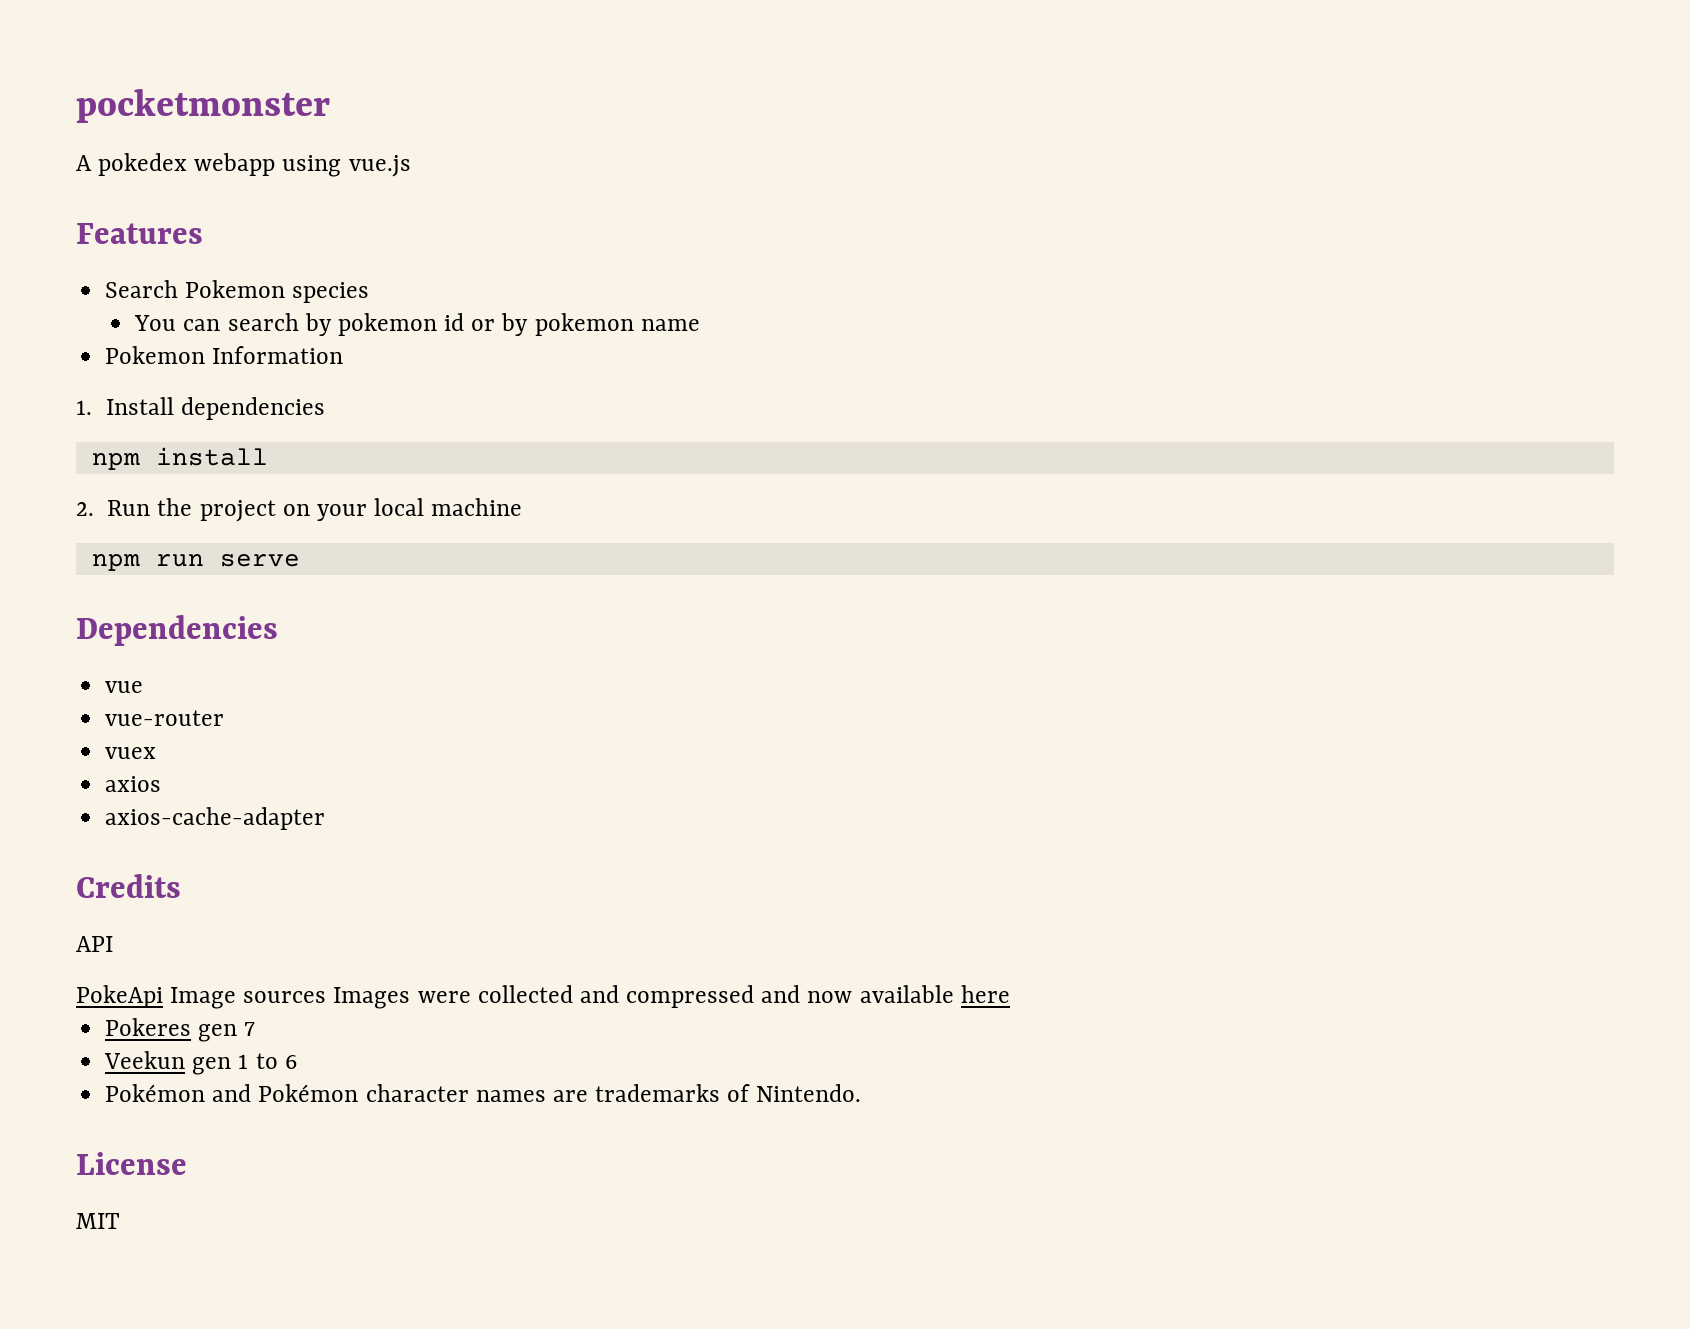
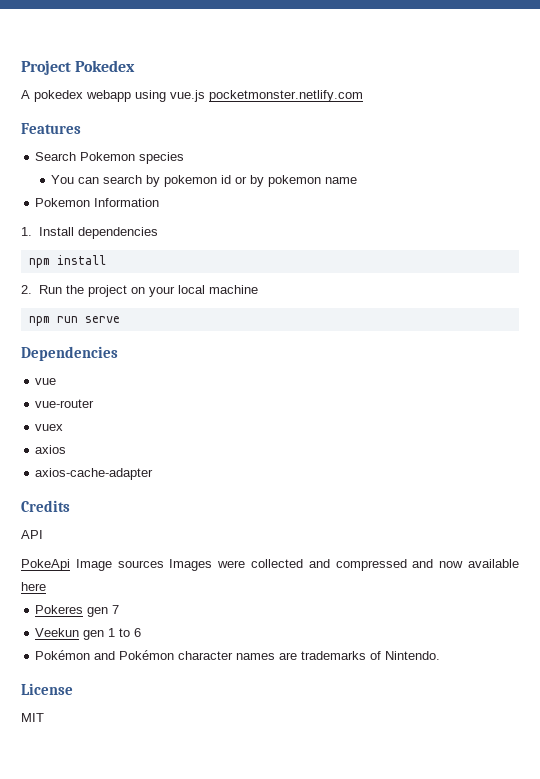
- pocketmonster
+ Project Pokedex
- A pokedex webapp using vue.js
+ A pokedex webapp using vue.js pocketmonster.netlify.com

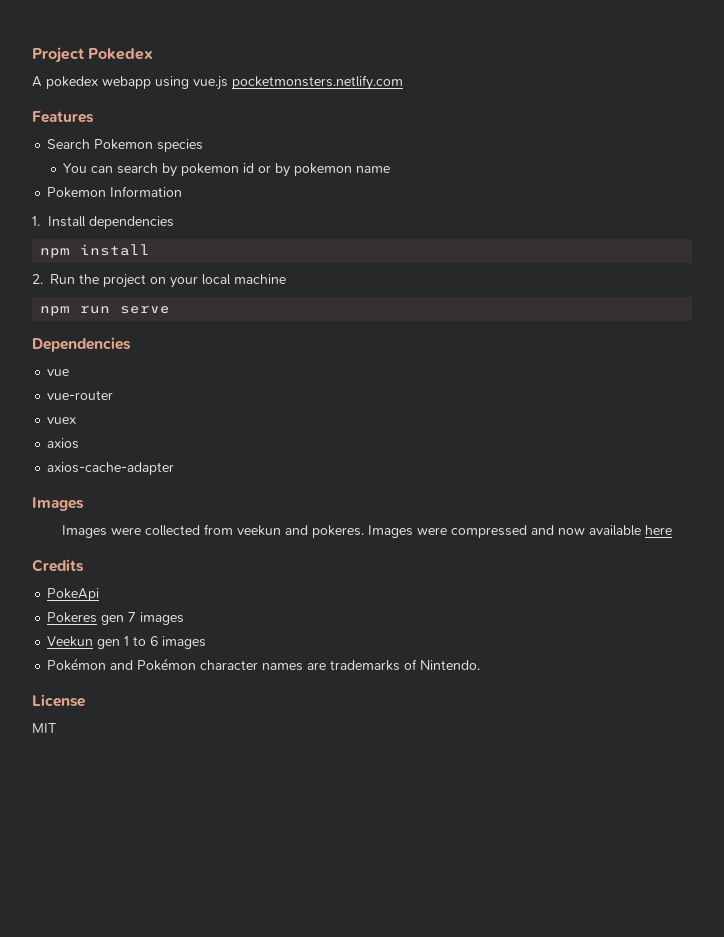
- A pokedex webapp using vue.js pocketmonster.netlify.com
+ A pokedex webapp using vue.js pocketmonsters.netlify.com
  axios-cache-adapter
- Credits
- API
- PokeApi Image sources Images were collected and compressed and now available here
+ Images
+ Images were collected from veekun and pokeres. Images were compressed and now available here
+ Credits
+ PokeApi
- Pokeres gen 7
+ Pokeres gen 7 images
- Veekun gen 1 to 6
+ Veekun gen 1 to 6 images

